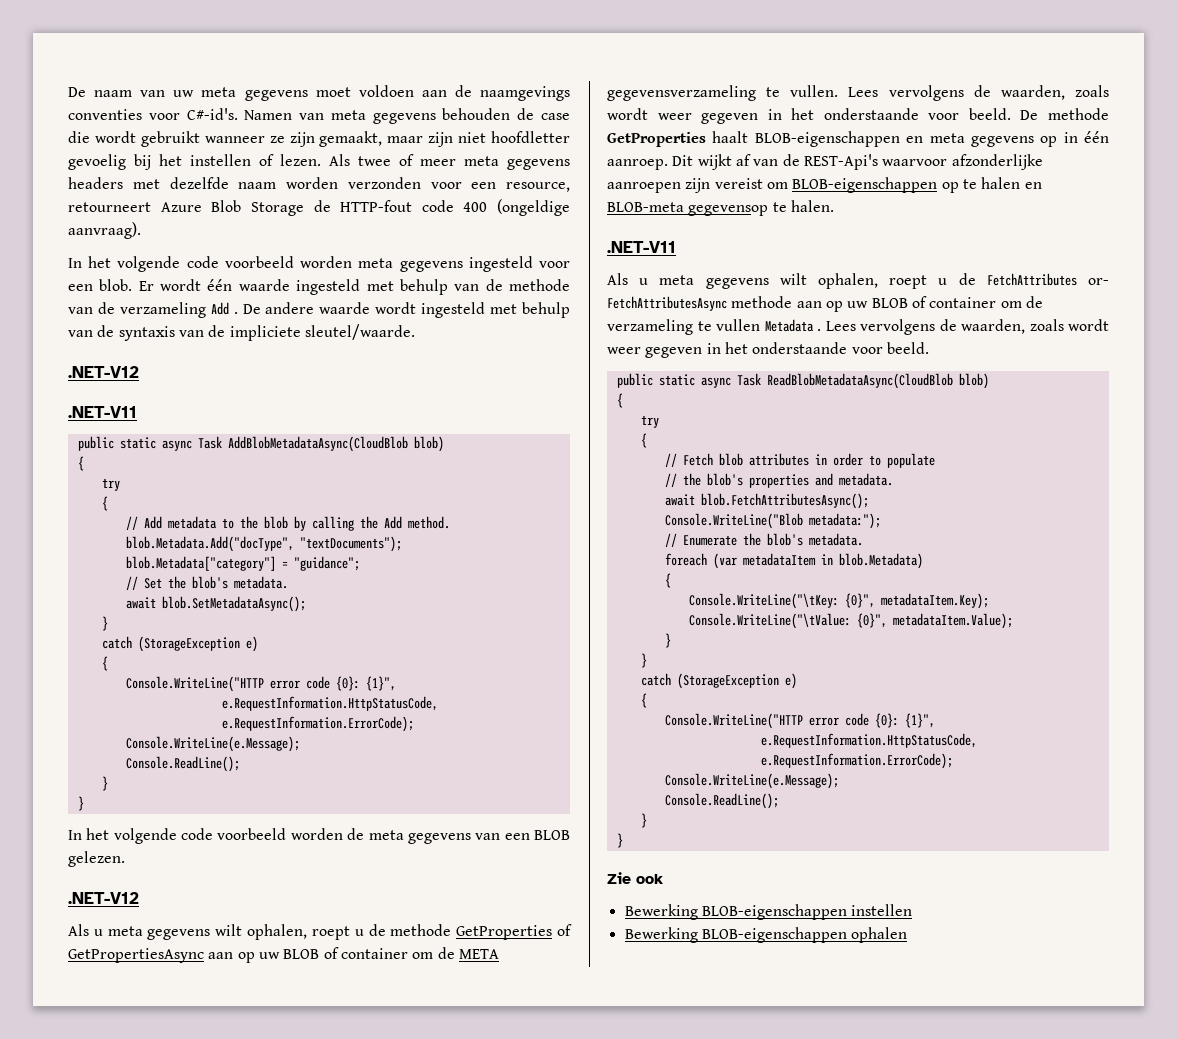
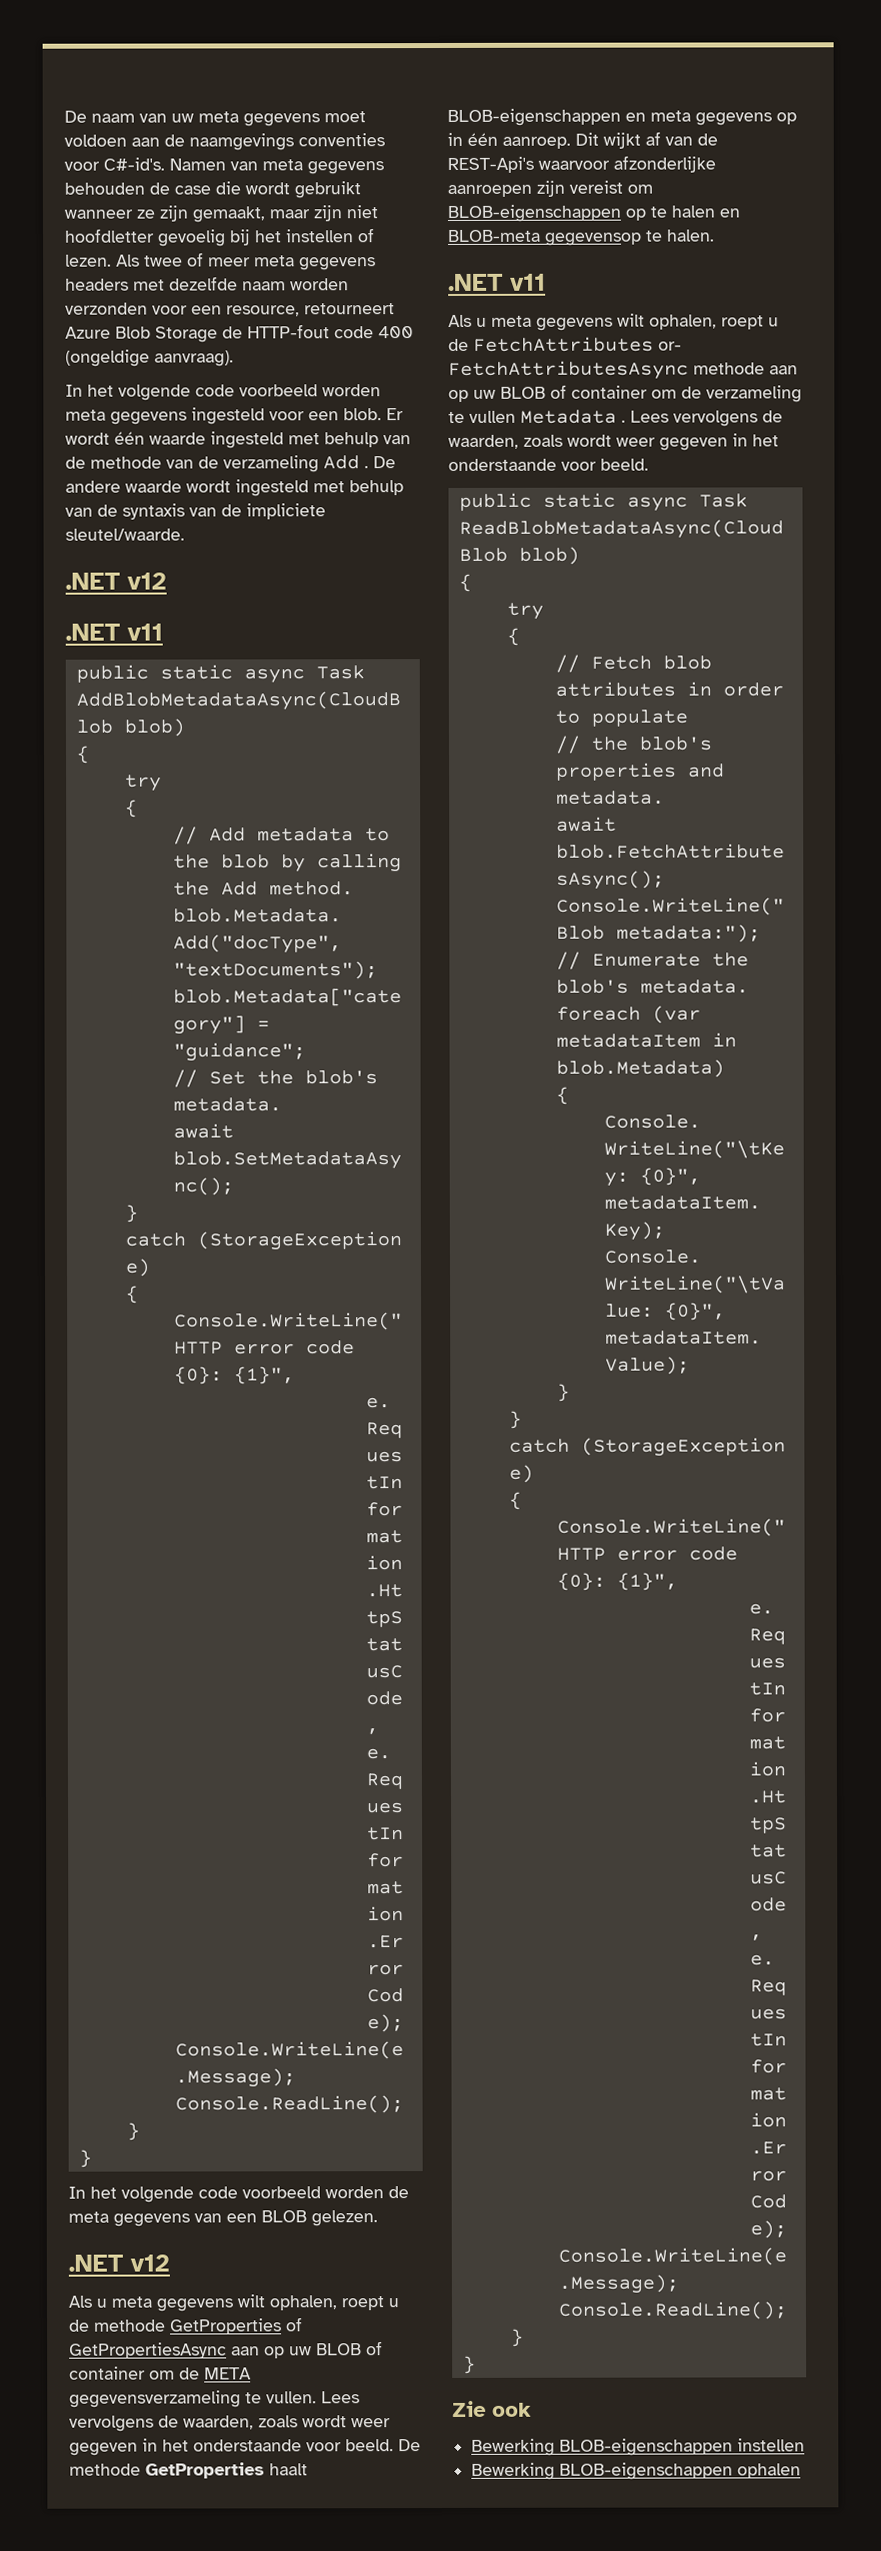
  De andere waarde wordt ingesteld met behulp van de syntaxis van de impliciete sleutel/waarde.
- .NET-V12
- .NET-V11
+ .NET v12
+ .NET v11
  In het volgende code voorbeeld worden de meta gegevens van een BLOB gelezen.
- .NET-V12
+ .NET v12
  Dit wijkt af van de REST-Api's waarvoor afzonderlijke aanroepen zijn vereist om BLOB-eigenschappen op te halen en BLOB-meta gegevensop te halen.
- .NET-V11
+ .NET v11

